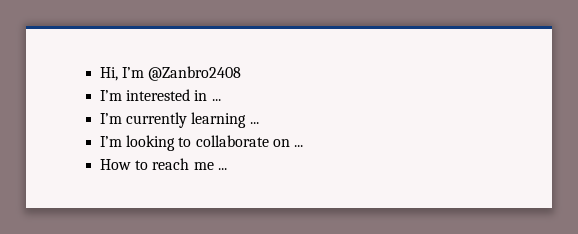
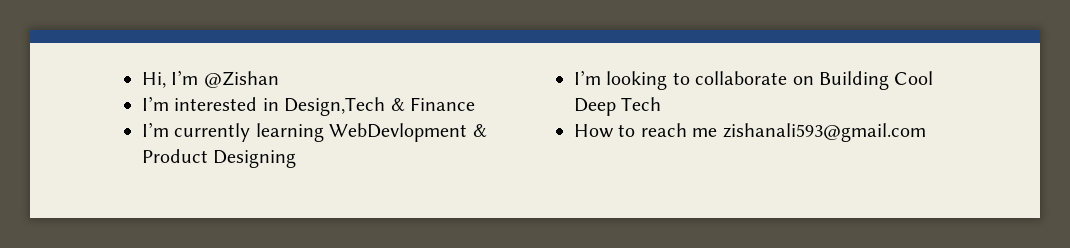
- Hi, I’m @Zanbro2408
+ Hi, I’m @Zishan
- I’m interested in ...
+ I’m interested in Design,Tech & Finance
- I’m currently learning ...
+ I’m currently learning WebDevlopment & Product Designing
- I’m looking to collaborate on ...
+ I’m looking to collaborate on Building Cool Deep Tech
- How to reach me ...
+ How to reach me zishanali593@gmail.com

